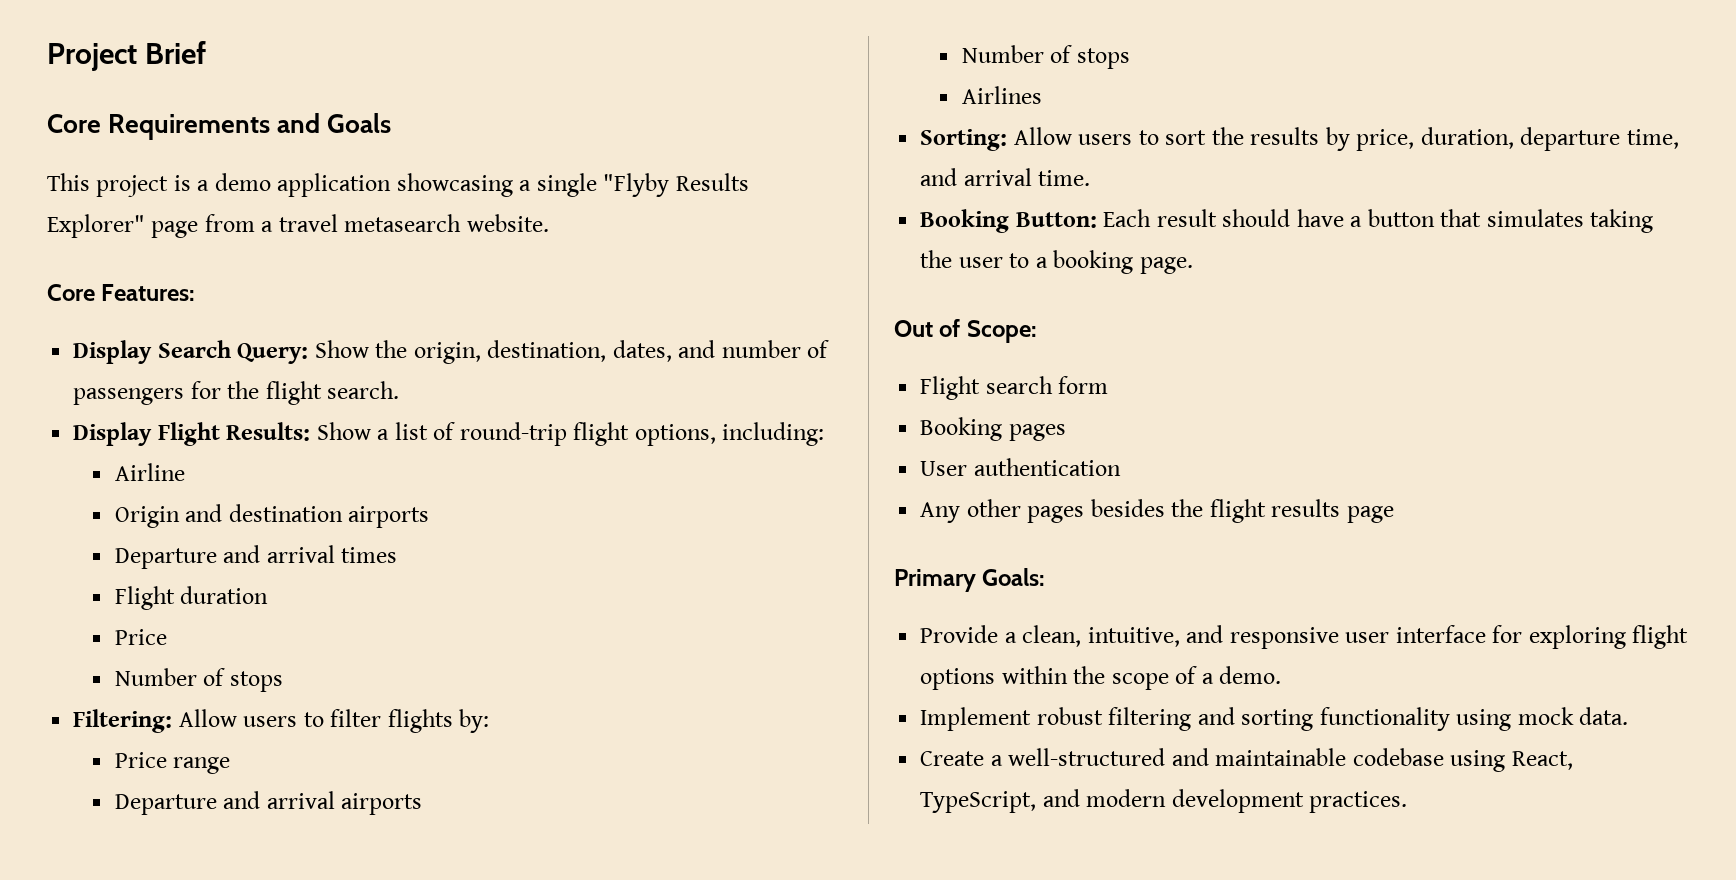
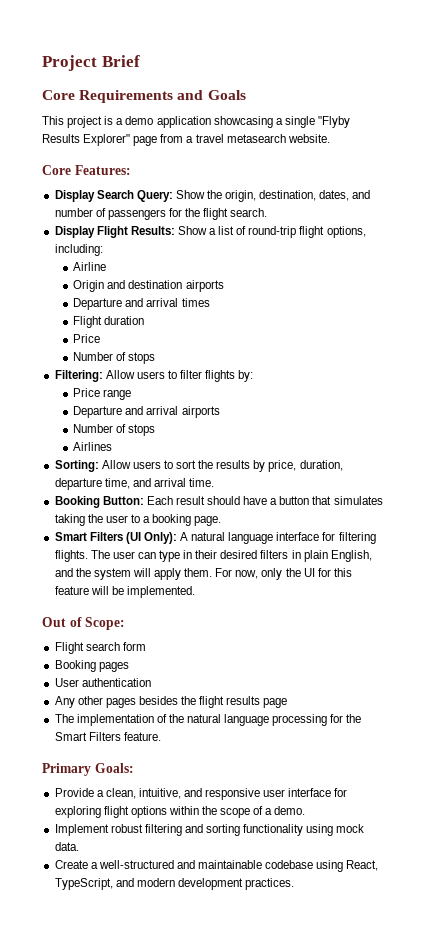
+ Smart Filters (UI Only): A natural language interface for filtering flights. The user can type in their desired filters in plain English, and the system will apply them. For now, only the UI for this feature will be implemented.
+ The implementation of the natural language processing for the Smart Filters feature.

